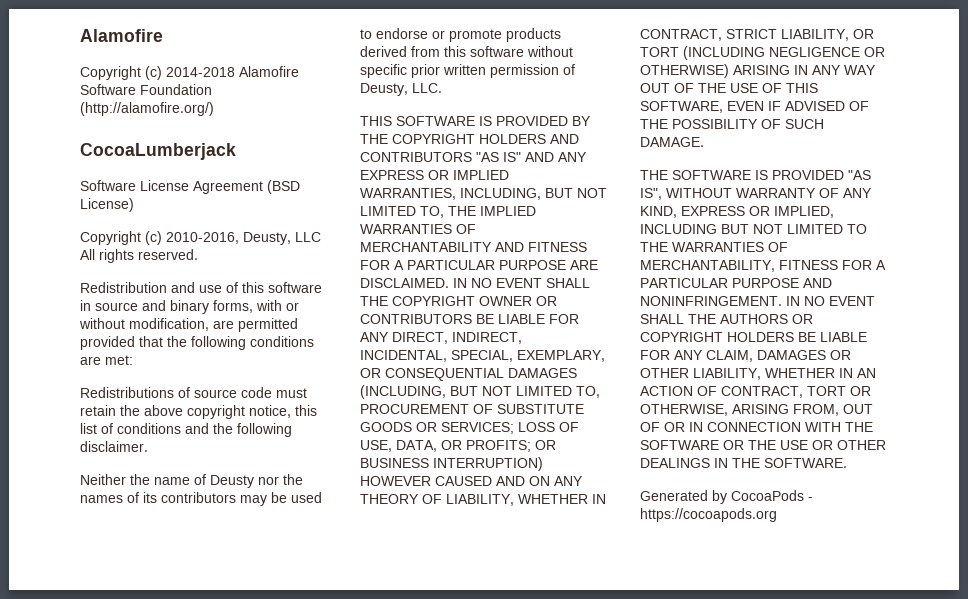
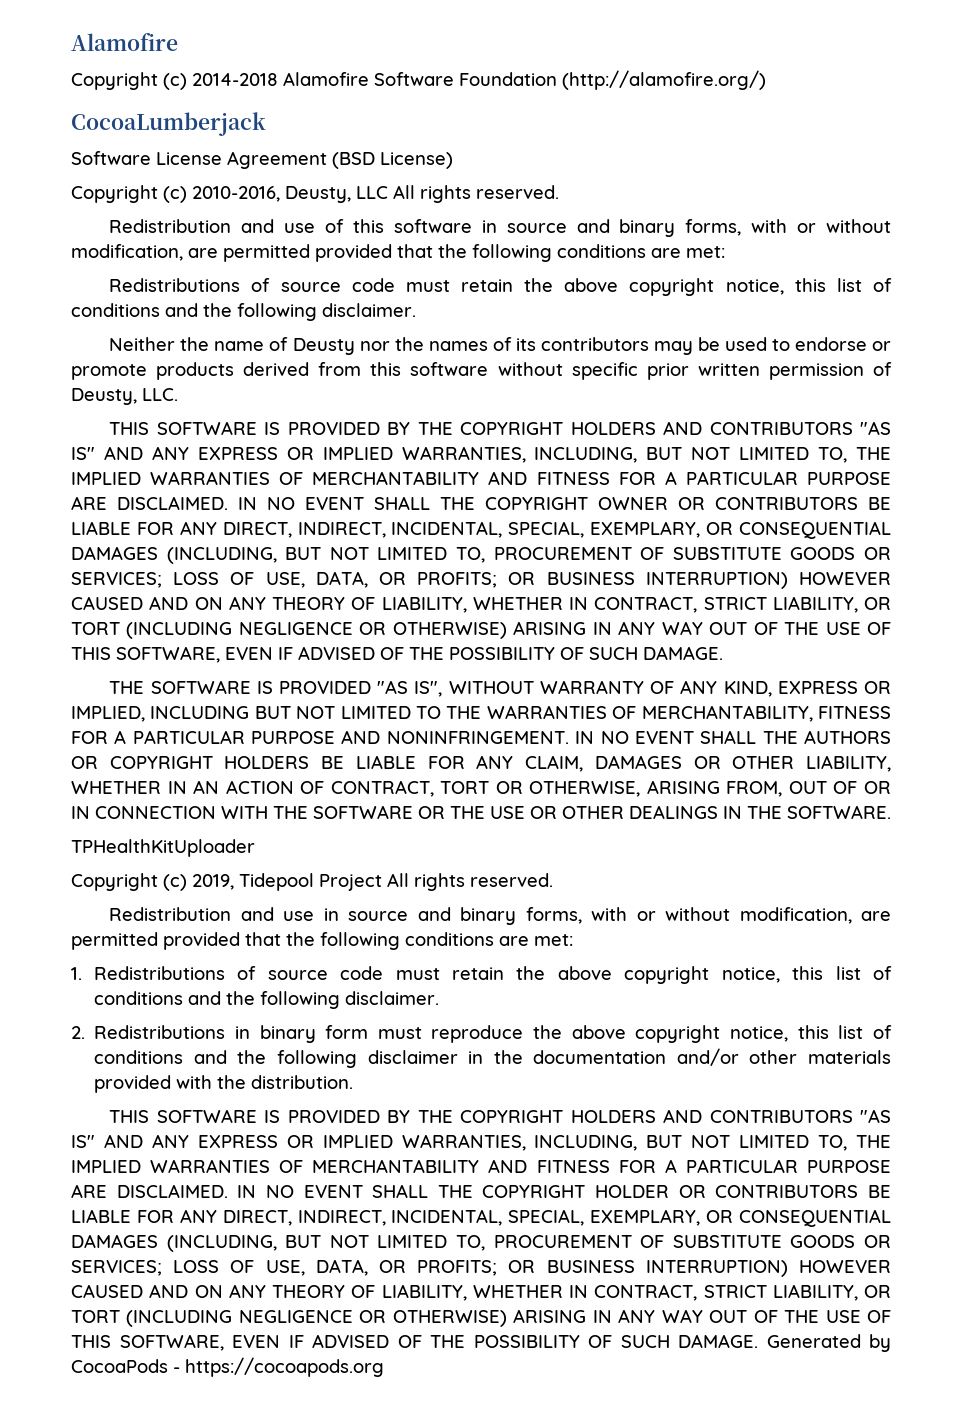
+ TPHealthKitUploader
+ Copyright (c) 2019, Tidepool Project All rights reserved.
+ Redistribution and use in source and binary forms, with or without modification, are permitted provided that the following conditions are met:
+ 1. Redistributions of source code must retain the above copyright notice, this list of conditions and the following disclaimer.
+ 2. Redistributions in binary form must reproduce the above copyright notice, this list of conditions and the following disclaimer in the documentation and/or other materials provided with the distribution.
+ THIS SOFTWARE IS PROVIDED BY THE COPYRIGHT HOLDERS AND CONTRIBUTORS "AS IS" AND ANY EXPRESS OR IMPLIED WARRANTIES, INCLUDING, BUT NOT LIMITED TO, THE IMPLIED WARRANTIES OF MERCHANTABILITY AND FITNESS FOR A PARTICULAR PURPOSE ARE DISCLAIMED. IN NO EVENT SHALL THE COPYRIGHT HOLDER OR CONTRIBUTORS BE LIABLE FOR ANY DIRECT, INDIRECT, INCIDENTAL, SPECIAL, EXEMPLARY, OR CONSEQUENTIAL DAMAGES (INCLUDING, BUT NOT LIMITED TO, PROCUREMENT OF SUBSTITUTE GOODS OR SERVICES; LOSS OF USE, DATA, OR PROFITS; OR BUSINESS INTERRUPTION) HOWEVER CAUSED AND ON ANY THEORY OF LIABILITY, WHETHER IN CONTRACT, STRICT LIABILITY, OR TORT (INCLUDING NEGLIGENCE OR OTHERWISE) ARISING IN ANY WAY OUT OF THE USE OF THIS SOFTWARE, EVEN IF ADVISED OF THE POSSIBILITY OF SUCH DAMAGE.

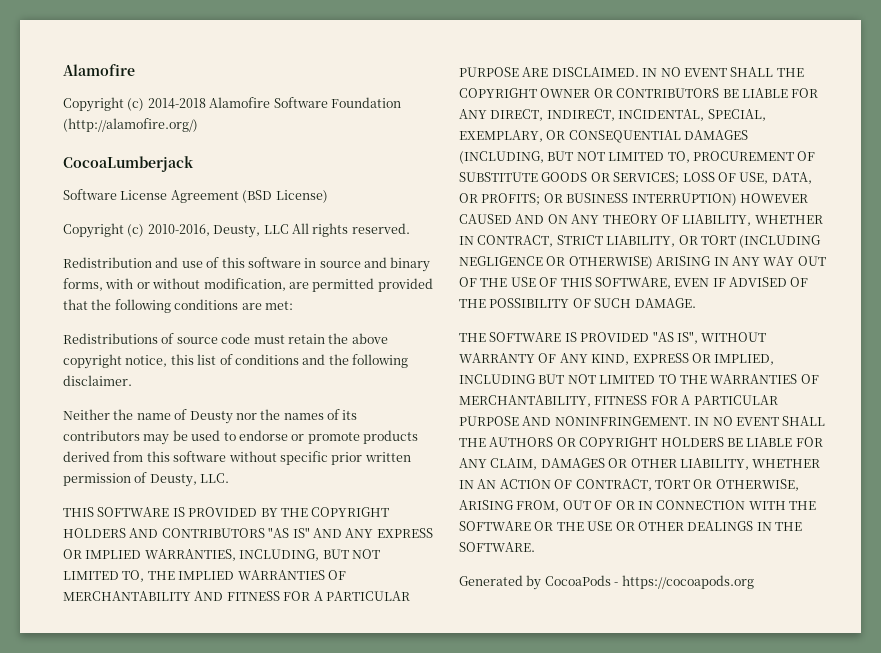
- TPHealthKitUploader
- Copyright (c) 2019, Tidepool Project All rights reserved.
- Redistribution and use in source and binary forms, with or without modification, are permitted provided that the following conditions are met:
- 1. Redistributions of source code must retain the above copyright notice, this list of conditions and the following disclaimer.
- 2. Redistributions in binary form must reproduce the above copyright notice, this list of conditions and the following disclaimer in the documentation and/or other materials provided with the distribution.
- THIS SOFTWARE IS PROVIDED BY THE COPYRIGHT HOLDERS AND CONTRIBUTORS "AS IS" AND ANY EXPRESS OR IMPLIED WARRANTIES, INCLUDING, BUT NOT LIMITED TO, THE IMPLIED WARRANTIES OF MERCHANTABILITY AND FITNESS FOR A PARTICULAR PURPOSE ARE DISCLAIMED. IN NO EVENT SHALL THE COPYRIGHT HOLDER OR CONTRIBUTORS BE LIABLE FOR ANY DIRECT, INDIRECT, INCIDENTAL, SPECIAL, EXEMPLARY, OR CONSEQUENTIAL DAMAGES (INCLUDING, BUT NOT LIMITED TO, PROCUREMENT OF SUBSTITUTE GOODS OR SERVICES; LOSS OF USE, DATA, OR PROFITS; OR BUSINESS INTERRUPTION) HOWEVER CAUSED AND ON ANY THEORY OF LIABILITY, WHETHER IN CONTRACT, STRICT LIABILITY, OR TORT (INCLUDING NEGLIGENCE OR OTHERWISE) ARISING IN ANY WAY OUT OF THE USE OF THIS SOFTWARE, EVEN IF ADVISED OF THE POSSIBILITY OF SUCH DAMAGE.

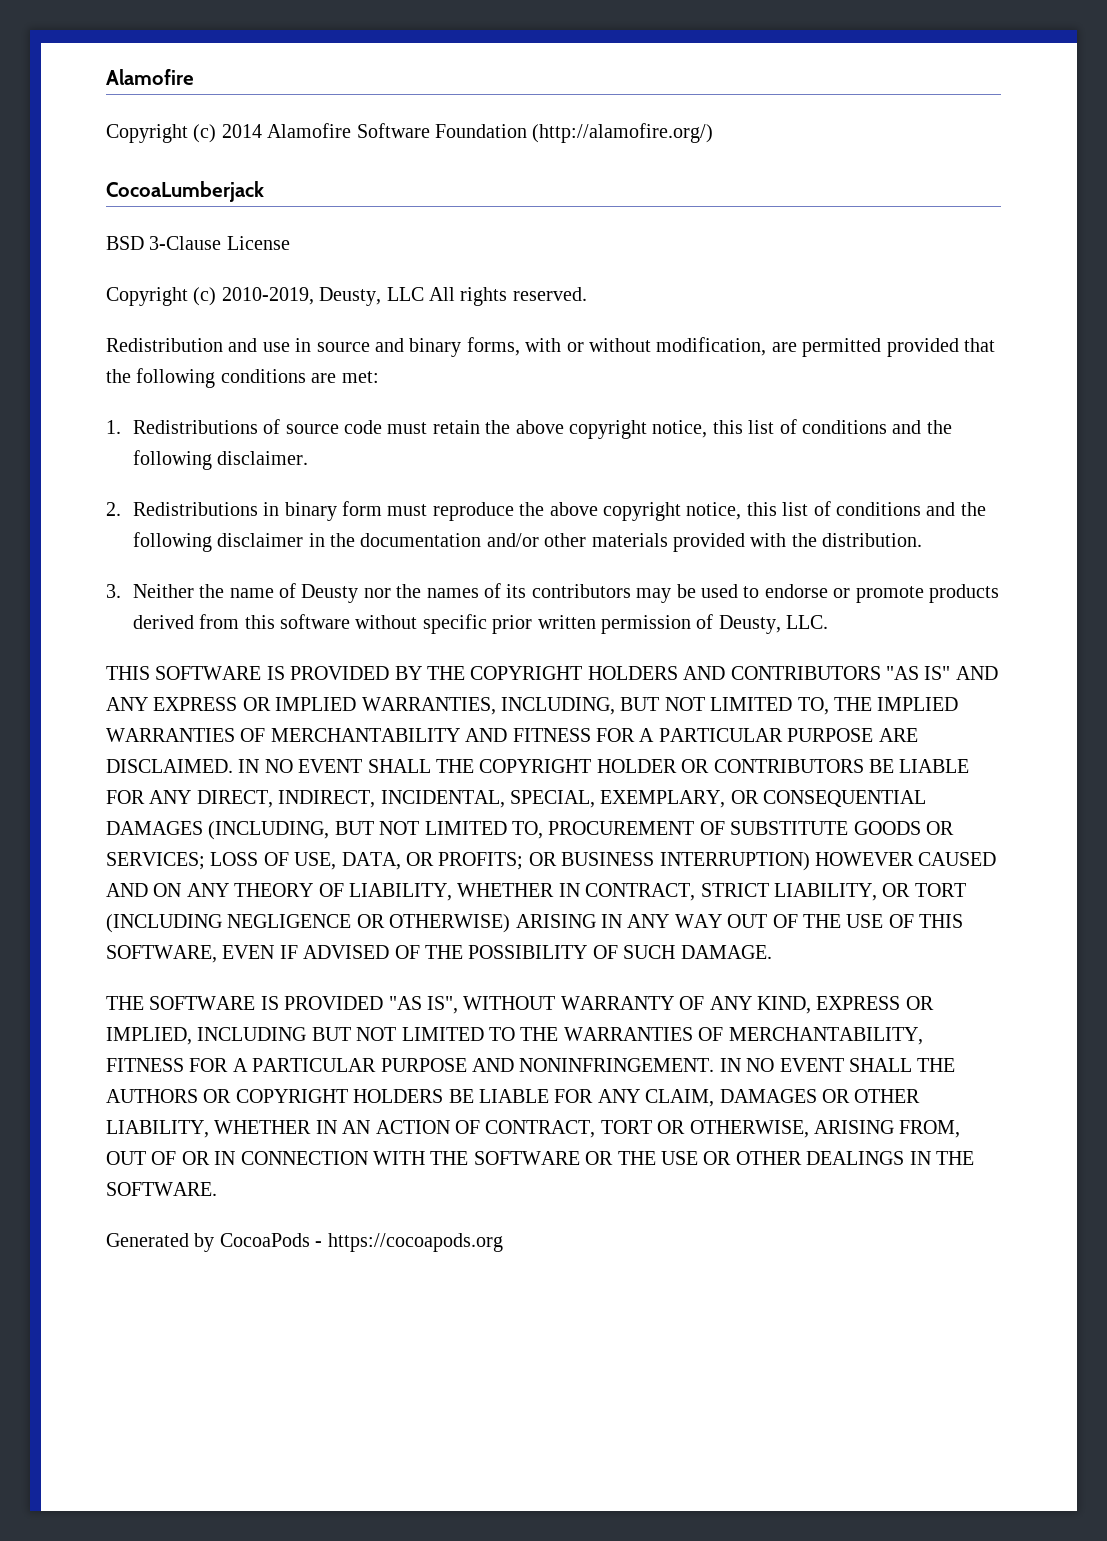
- Copyright (c) 2014-2018 Alamofire Software Foundation (http://alamofire.org/)
+ Copyright (c) 2014 Alamofire Software Foundation (http://alamofire.org/)
- Software License Agreement (BSD License)
- Copyright (c) 2010-2016, Deusty, LLC All rights reserved.
+ BSD 3-Clause License
+ Copyright (c) 2010-2019, Deusty, LLC All rights reserved.
- Redistribution and use of this software in source and binary forms, with or without modification, are permitted provided that the following conditions are met:
+ Redistribution and use in source and binary forms, with or without modification, are permitted provided that the following conditions are met:
- Redistributions of source code must retain the above copyright notice, this list of conditions and the following disclaimer.
+ 1. Redistributions of source code must retain the above copyright notice, this list of conditions and the following disclaimer.
- Neither the name of Deusty nor the names of its contributors may be used to endorse or promote products derived from this software without specific prior written permission of Deusty, LLC.
+ 2. Redistributions in binary form must reproduce the above copyright notice, this list of conditions and the following disclaimer in the documentation and/or other materials provided with the distribution.
+ 3. Neither the name of Deusty nor the names of its contributors may be used to endorse or promote products derived from this software without specific prior written permission of Deusty, LLC.
- IN NO EVENT SHALL THE COPYRIGHT OWNER OR CONTRIBUTORS BE LIABLE FOR ANY DIRECT, INDIRECT, INCIDENTAL, SPECIAL, EXEMPLARY, OR CONSEQUENTIAL DAMAGES (INCLUDING, BUT NOT LIMITED TO, PROCUREMENT OF SUBSTITUTE GOODS OR SERVICES;
+ IN NO EVENT SHALL THE COPYRIGHT HOLDER OR CONTRIBUTORS BE LIABLE FOR ANY DIRECT, INDIRECT, INCIDENTAL, SPECIAL, EXEMPLARY, OR CONSEQUENTIAL DAMAGES (INCLUDING, BUT NOT LIMITED TO, PROCUREMENT OF SUBSTITUTE GOODS OR SERVICES;

